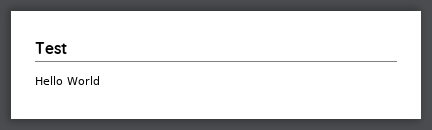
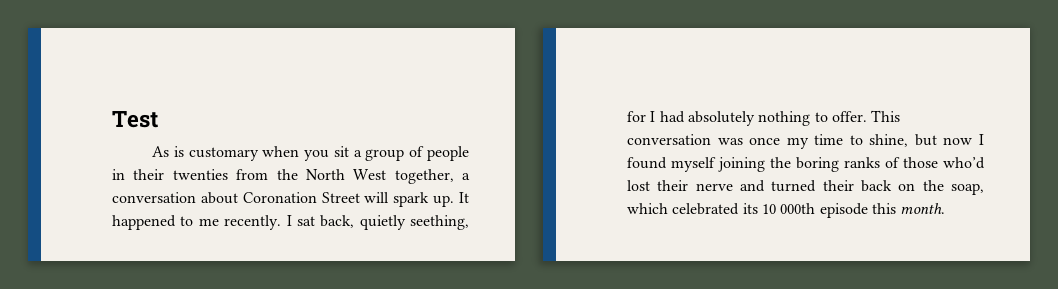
- Hello World
+ As is customary when you sit a group of people in their twenties from the North West together, a conversation about Coronation Street will spark up. It happened to me recently. I sat back, quietly seething, for I had absolutely nothing to offer. This conversation was once my time to shine, but now I found myself joining the boring ranks of those who’d lost their nerve and turned their back on the soap, which celebrated its 10 000th episode this month.

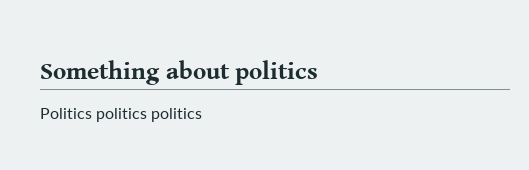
- Test
- As is customary when you sit a group of people in their twenties from the North West together, a conversation about Coronation Street will spark up. It happened to me recently. I sat back, quietly seething, for I had absolutely nothing to offer. This conversation was once my time to shine, but now I found myself joining the boring ranks of those who’d lost their nerve and turned their back on the soap, which celebrated its 10 000th episode this month.
+ Something about politics
+ Politics politics politics

